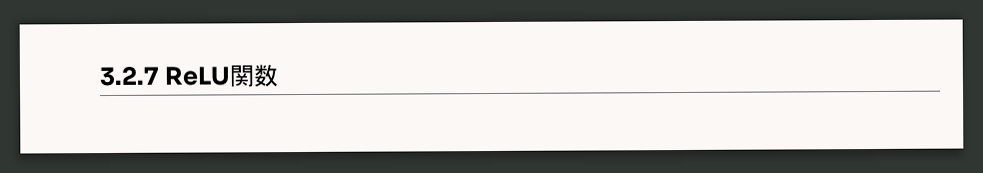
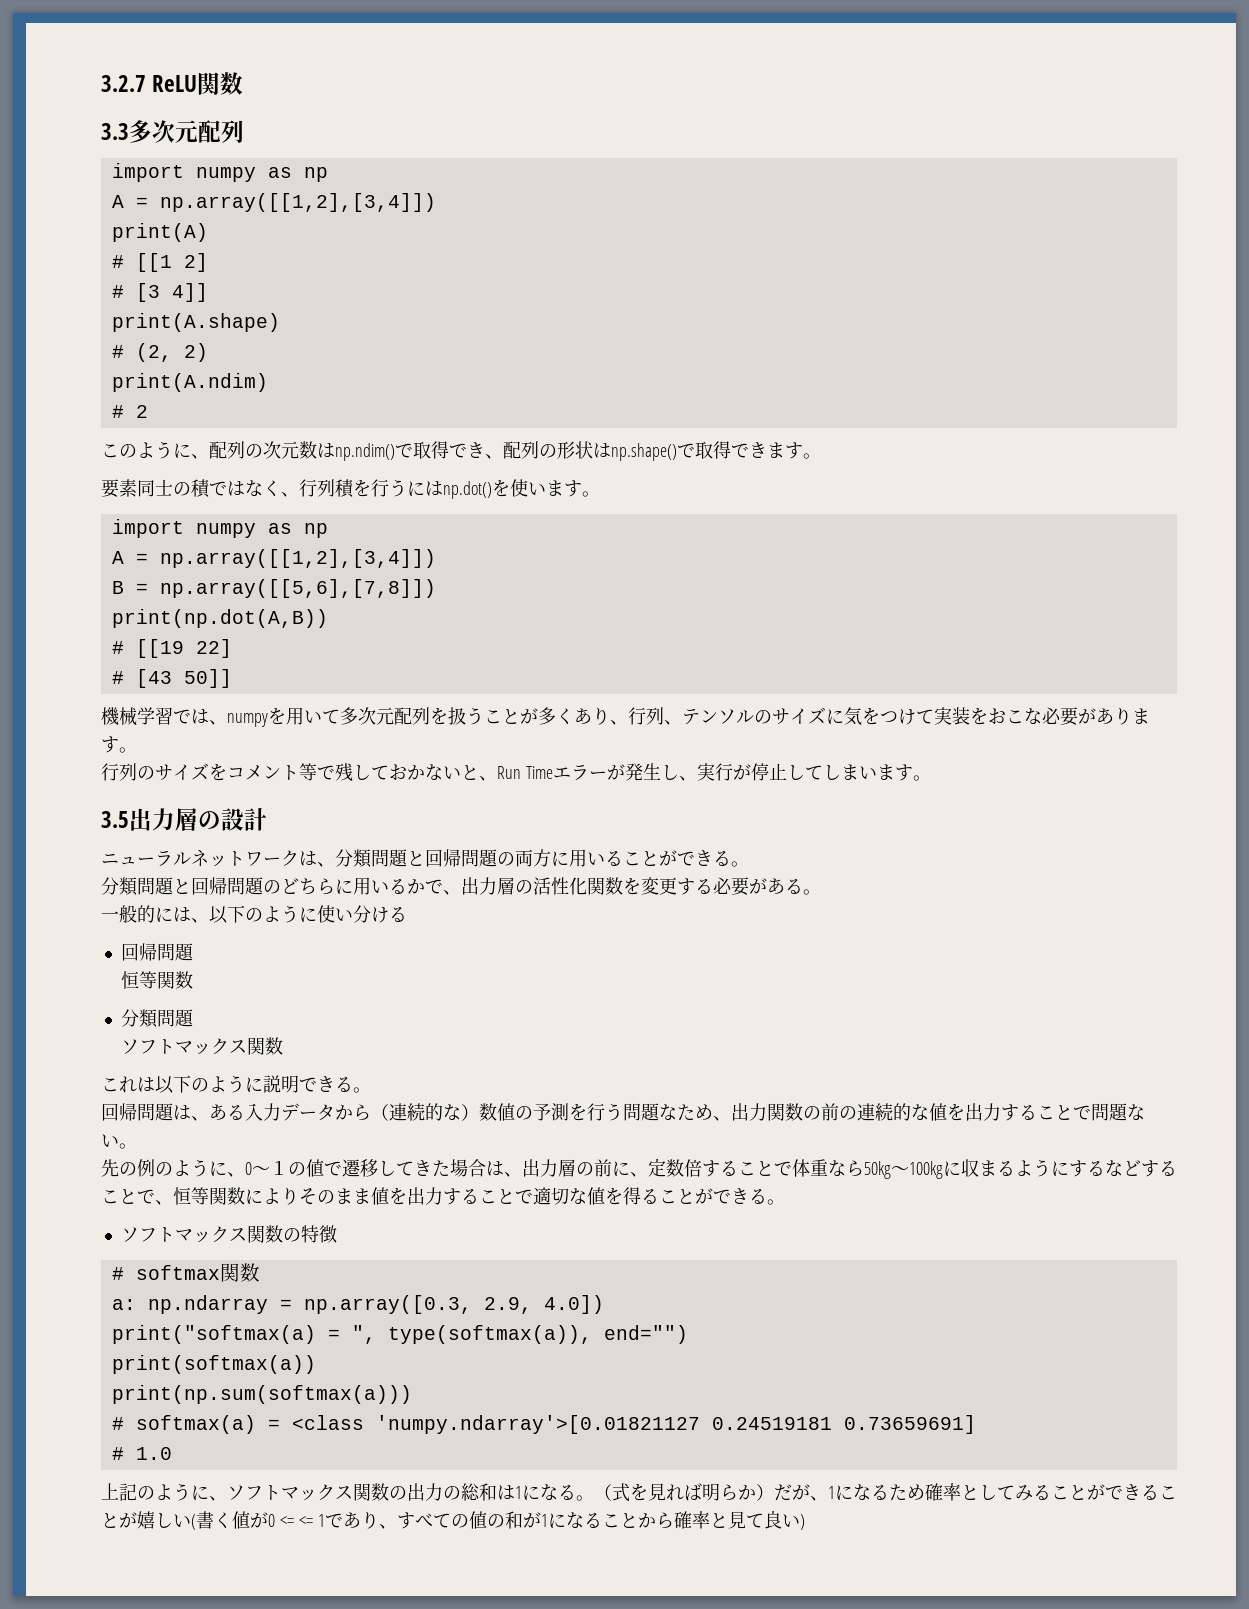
+ 3.3多次元配列
+ import numpy as np
+ A = np.array([[1,2],[3,4]])
+ print(A)
+ # [[1 2]
+ # [3 4]]
+ print(A.shape)
+ # (2, 2)
+ print(A.ndim)
+ # 2
+ このように、配列の次元数はnp.ndim()で取得でき、配列の形状はnp.shape()で取得できます。
+ 要素同士の積ではなく、行列積を行うにはnp.dot()を使います。
+ import numpy as np
+ A = np.array([[1,2],[3,4]])
+ B = np.array([[5,6],[7,8]])
+ print(np.dot(A,B))
+ # [[19 22]
+ # [43 50]]
+ 機械学習では、numpyを用いて多次元配列を扱うことが多くあり、行列、テンソルのサイズに気をつけて実装をおこな必要があります。
+ 行列のサイズをコメント等で残しておかないと、Run Timeエラーが発生し、実行が停止してしまいます。
+ 3.5出力層の設計
+ ニューラルネットワークは、分類問題と回帰問題の両方に用いることができる。
+ 分類問題と回帰問題のどちらに用いるかで、出力層の活性化関数を変更する必要がある。
+ 一般的には、以下のように使い分ける
+ 回帰問題
+ 恒等関数
+ 分類問題
+ ソフトマックス関数
+ これは以下のように説明できる。
+ 回帰問題は、ある入力データから（連続的な）数値の予測を行う問題なため、出力関数の前の連続的な値を出力することで問題ない。
+ 先の例のように、0〜１の値で遷移してきた場合は、出力層の前に、定数倍することで体重なら50kg〜100kgに収まるようにするなどすることで、恒等関数によりそのまま値を出力することで適切な値を得ることができる。
+ ソフトマックス関数の特徴
+ # softmax関数
+ a: np.ndarray = np.array([0.3, 2.9, 4.0])
+ print("softmax(a) = ", type(softmax(a)), end="")
+ print(softmax(a))
+ print(np.sum(softmax(a)))
+ # softmax(a) = <class 'numpy.ndarray'>[0.01821127 0.24519181 0.73659691]
+ # 1.0
+ 上記のように、ソフトマックス関数の出力の総和は1になる。（式を見れば明らか）だが、1になるため確率としてみることができることが嬉しい(書く値が0 <= <= 1であり、すべての値の和が1になることから確率と見て良い)

